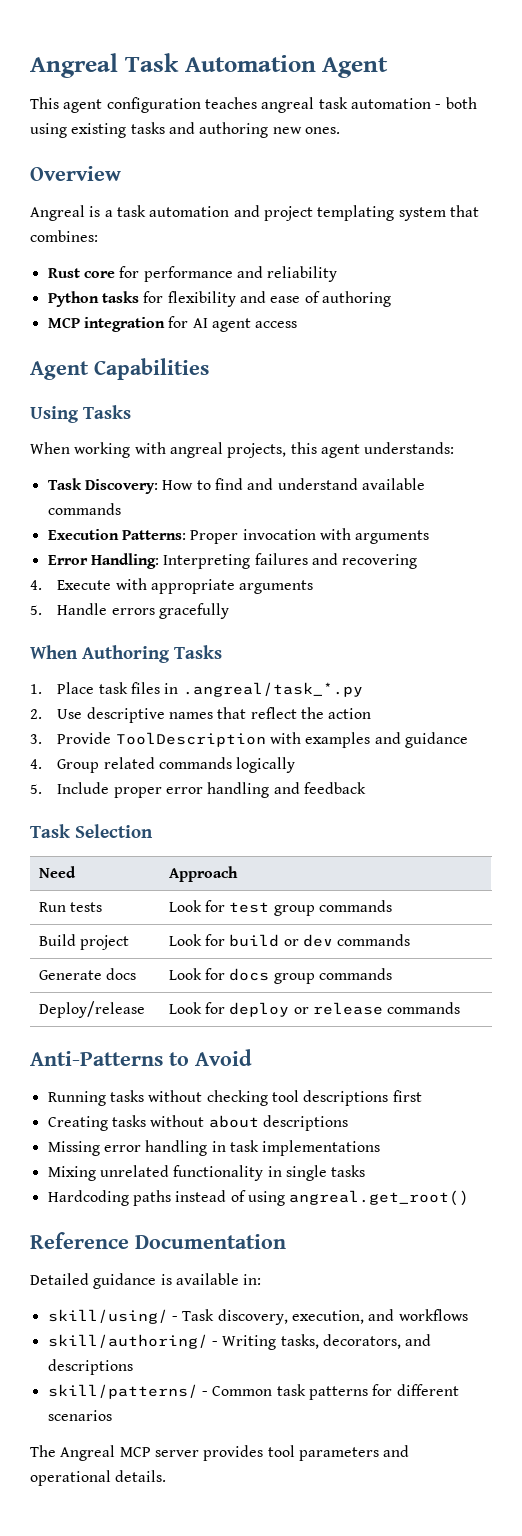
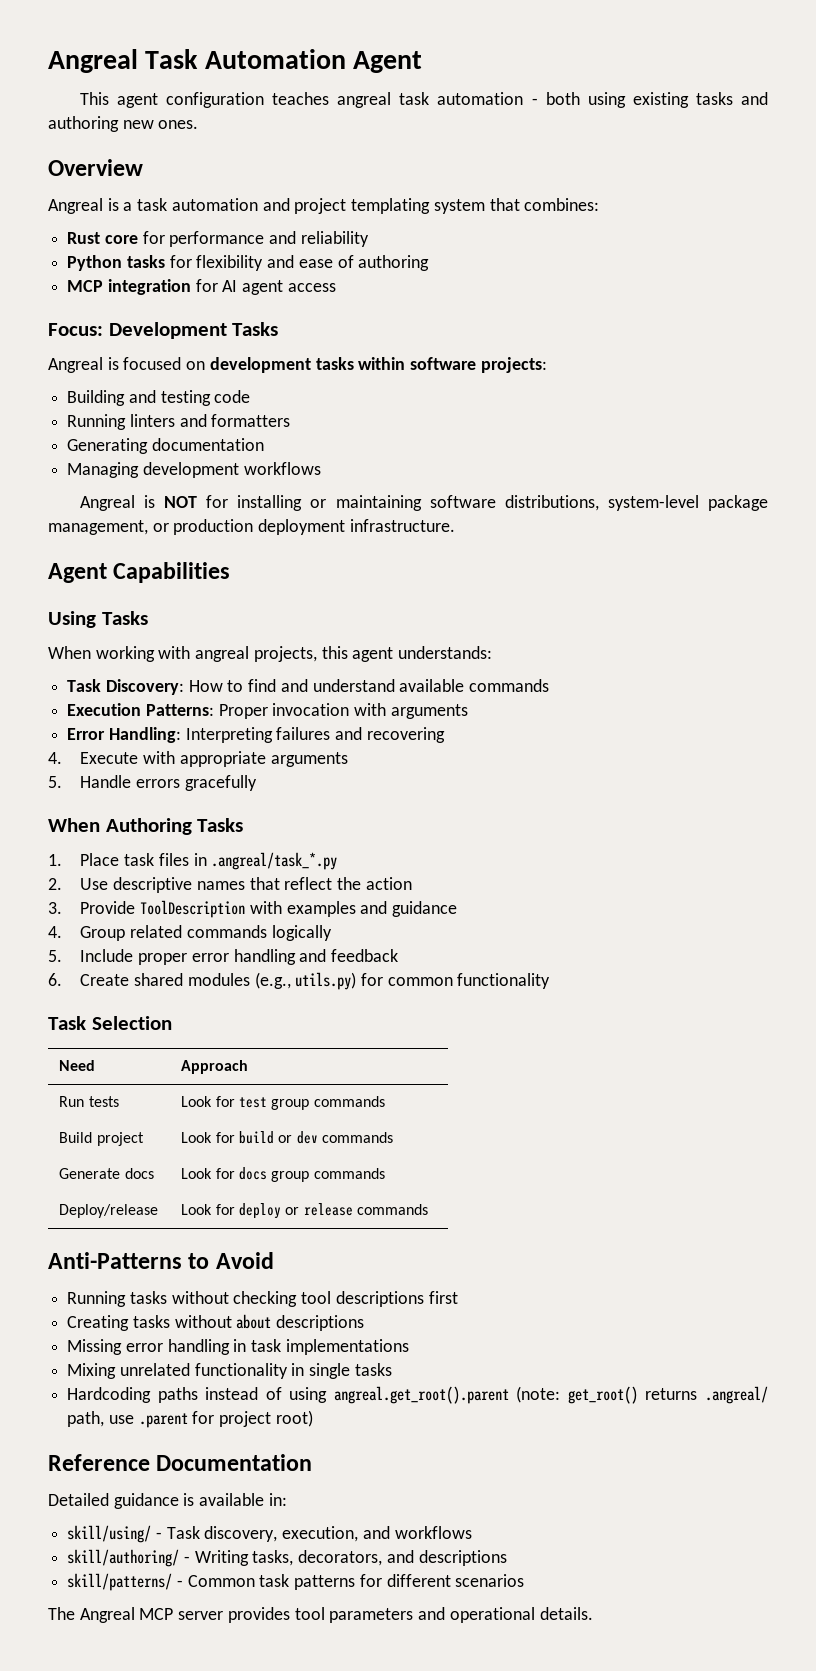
+ Focus: Development Tasks
+ Angreal is focused on development tasks within software projects:
+ Building and testing code
+ Running linters and formatters
+ Generating documentation
+ Managing development workflows
+ Angreal is NOT for installing or maintaining software distributions, system-level package management, or production deployment infrastructure.
+ 6. Create shared modules (e.g., utils.py) for common functionality
- Hardcoding paths instead of using angreal.get_root()
+ Hardcoding paths instead of using angreal.get_root().parent (note: get_root() returns .angreal/ path, use .parent for project root)

